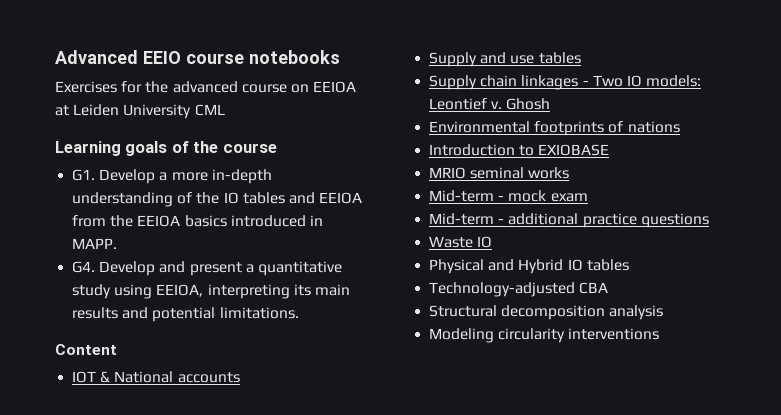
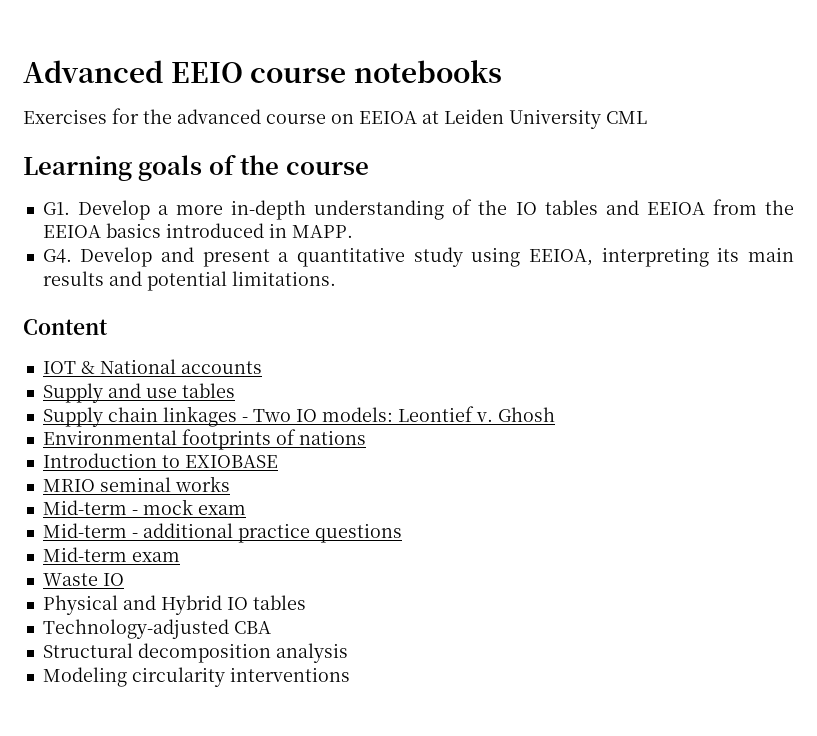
+ Mid-term exam

